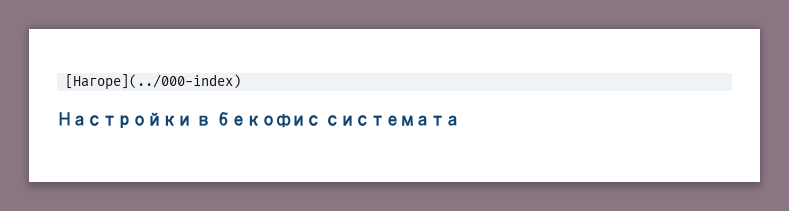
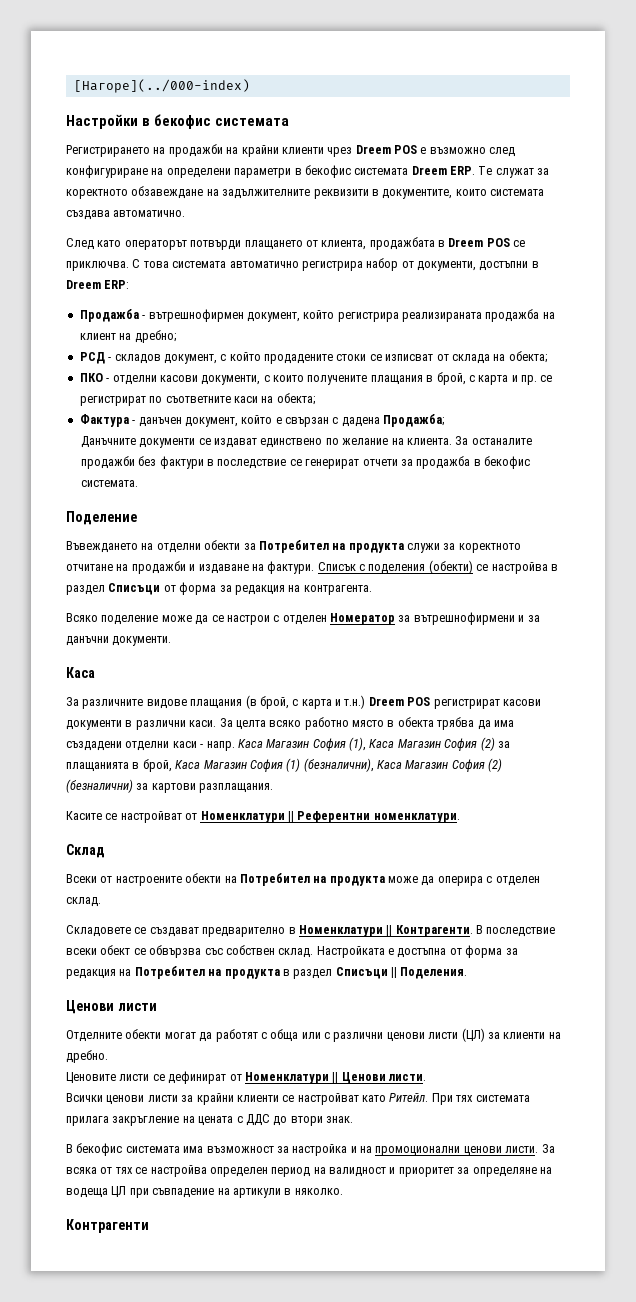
+ Регистрирането на продажби на крайни клиенти чрез Dreem POS е възможно след конфигуриране на определени параметри в бекофис системата Dreem ERP. Те служат за коректното обзавеждане на задължителните реквизити в документите, които системата създава автоматично.
+ След като операторът потвърди плащането от клиента, продажбата в Dreem POS се приключва. С това системата автоматично регистрира набор от документи, достъпни в Dreem ERP:
+ Продажба - вътрешнофирмен документ, който регистрира реализираната продажба на клиент на дребно;
+ РСД - складов документ, с който продадените стоки се изписват от склада на обекта;
+ ПКО - отделни касови документи, с които получените плащания в брой, с карта и пр. се регистрират по съответните каси на обекта;
+ Фактура - данъчен документ, който е свързан с дадена Продажба;
+ Данъчните документи се издават единствено по желание на клиента. За останалите продажби без фактури в последствие се генерират отчети за продажба в бекофис системата.
+ Поделение
+ Въвеждането на отделни обекти за Потребител на продукта служи за коректното отчитане на продажби и издаване на фактури. Списък с поделения (обекти) се настройва в раздел Списъци от форма за редакция на контрагента.
+ Всяко поделение може да се настрои с отделен Номератор за вътрешнофирмени и за данъчни документи.
+ Каса
+ За различните видове плащания (в брой, с карта и т.н.) Dreem POS регистрират касови документи в различни каси. За целта всяко работно място в обекта трябва да има създадени отделни каси - напр. Каса Магазин София (1), Каса Магазин София (2) за плащанията в брой, Каса Магазин София (1) (безналични), Каса Магазин София (2) (безналични) за картови разплащания.
+ Касите се настройват от Номенклатури || Референтни номенклатури.
+ Склад
+ Всеки от настроените обекти на Потребител на продукта може да оперира с отделен склад.
+ Складовете се създават предварително в Номенклатури || Контрагенти. В последствие всеки обект се обвързва със собствен склад. Настройката е достъпна от форма за редакция на Потребител на продукта в раздел Списъци || Поделения.
+ Ценови листи
+ Отделните обекти могат да работят с обща или с различни ценови листи (ЦЛ) за клиенти на дребно.
+ Ценовите листи се дефинират от Номенклатури || Ценови листи.
+ Всички ценови листи за крайни клиенти се настройват като Ритейл. При тях системата прилага закръгление на цената с ДДС до втори знак.
+ В бекофис системата има възможност за настройка и на промоционални ценови листи. За всяка от тях се настройва определен период на валидност и приоритет за определяне на водеща ЦЛ при съвпадение на артикули в няколко.
+ Контрагенти

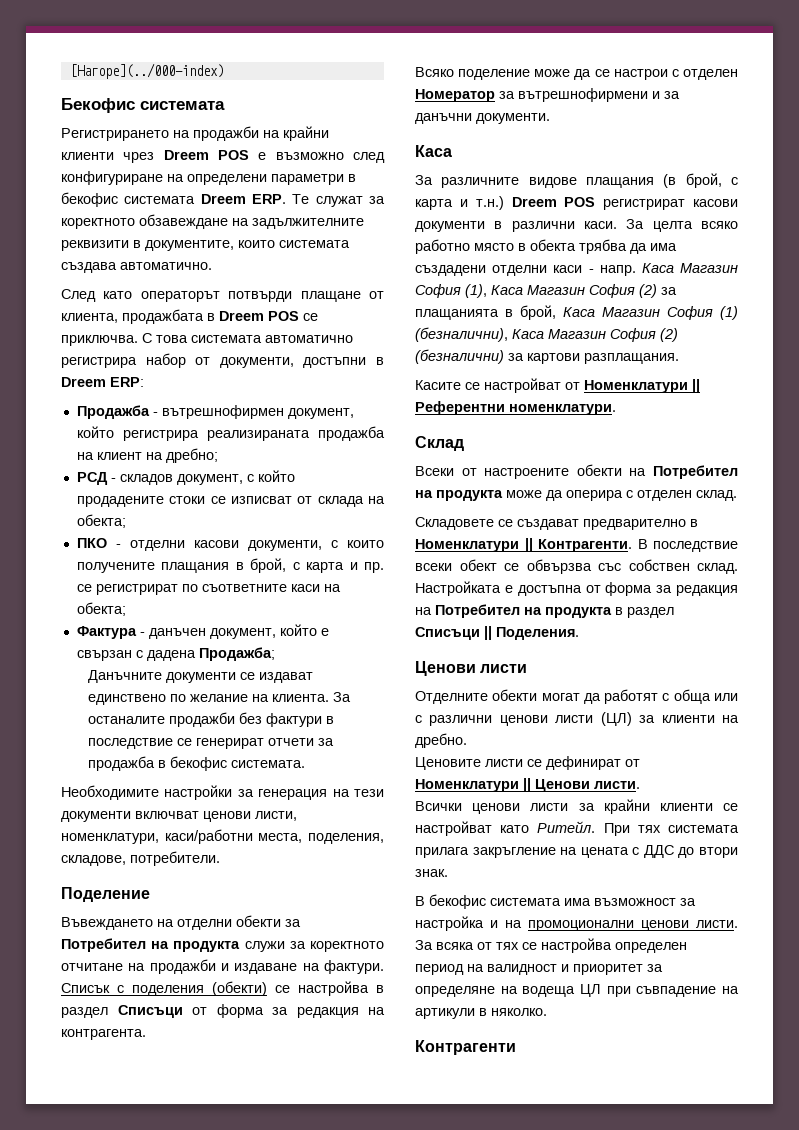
- Настройки в бекофис системата
+ Бекофис системата
- След като операторът потвърди плащането от клиента, продажбата в Dreem POS се приключва.
+ След като операторът потвърди плащане от клиента, продажбата в Dreem POS се приключва.
+ Необходимите настройки за генерация на тези документи включват ценови листи, номенклатури, каси/работни места, поделения, складове, потребители.

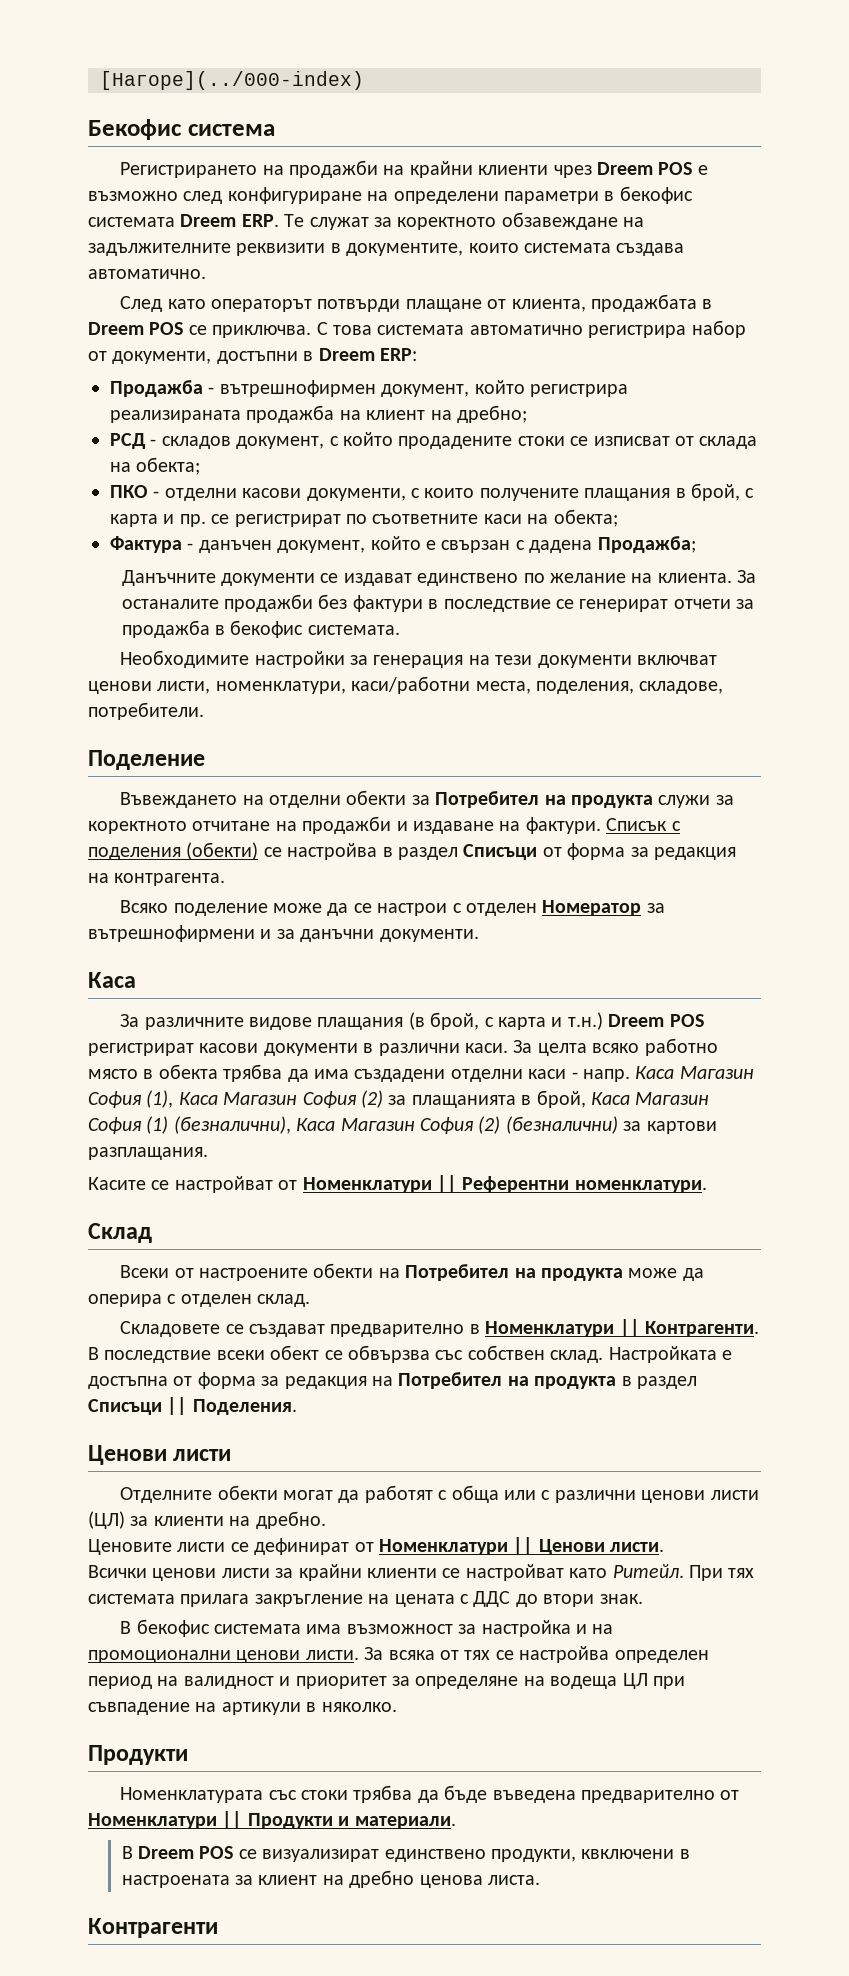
- Бекофис системата
+ Бекофис система
  За всяка от тях се настройва определен период на валидност и приоритет за определяне на водеща ЦЛ при съвпадение на артикули в няколко.
+ Продукти
+ Номенклатурата със стоки трябва да бъде въведена предварително от Номенклатури || Продукти и материали.
+ В Dreem POS се визуализират единствено продукти, квключени в настроената за клиент на дребно ценова листа.

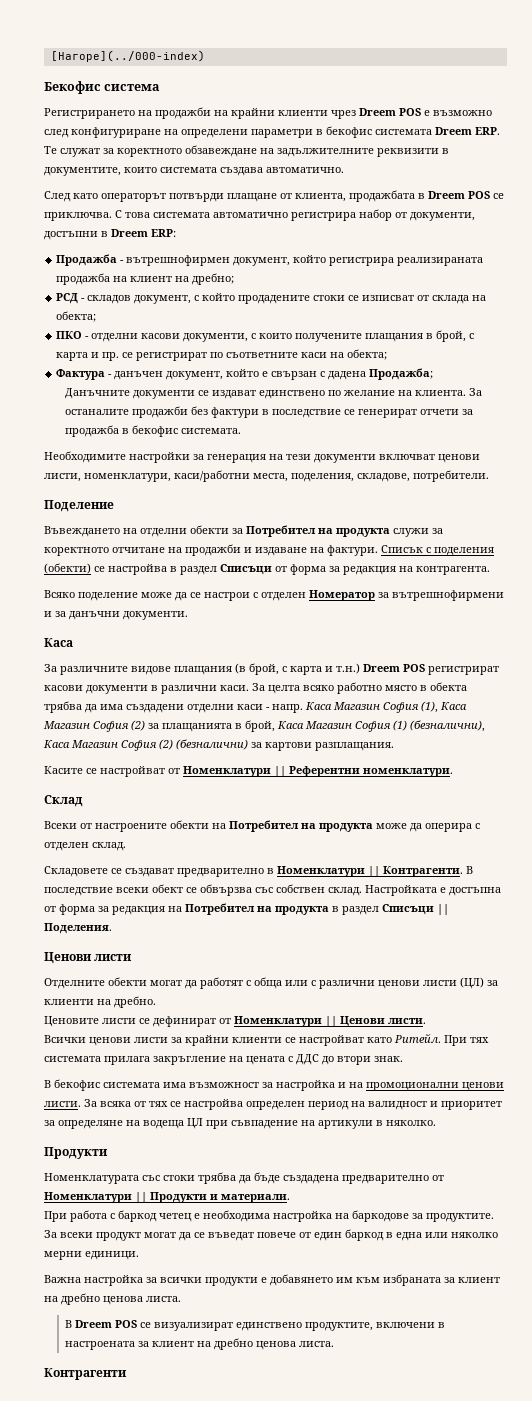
- Номенклатурата със стоки трябва да бъде въведена предварително от Номенклатури || Продукти и материали.
+ Номенклатурата със стоки трябва да бъде създадена предварително от Номенклатури || Продукти и материали.
+ При работа с баркод четец е необходима настройка на баркодове за продуктите. За всеки продукт могат да се въведат повече от един баркод в една или няколко мерни единици.
+ Важна настройка за всички продукти е добавянето им към избраната за клиент на дребно ценова листа.
- В Dreem POS се визуализират единствено продукти, квключени в настроената за клиент на дребно ценова листа.
+ В Dreem POS се визуализират единствено продуктите, включени в настроената за клиент на дребно ценова листа.

